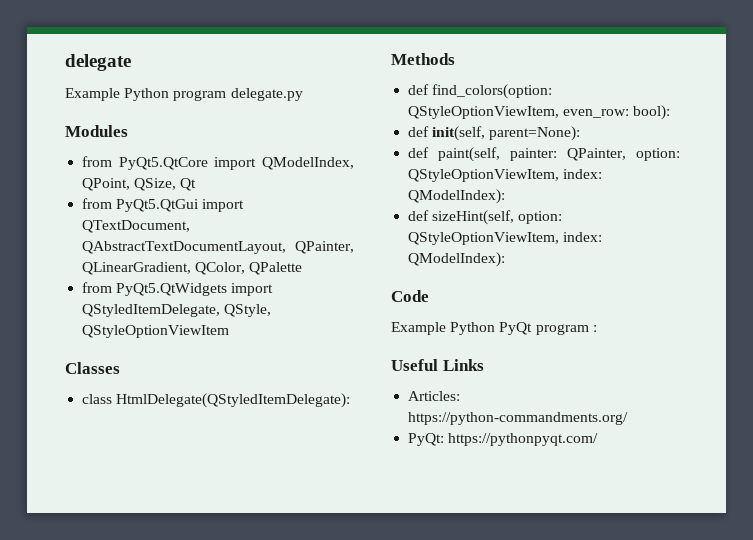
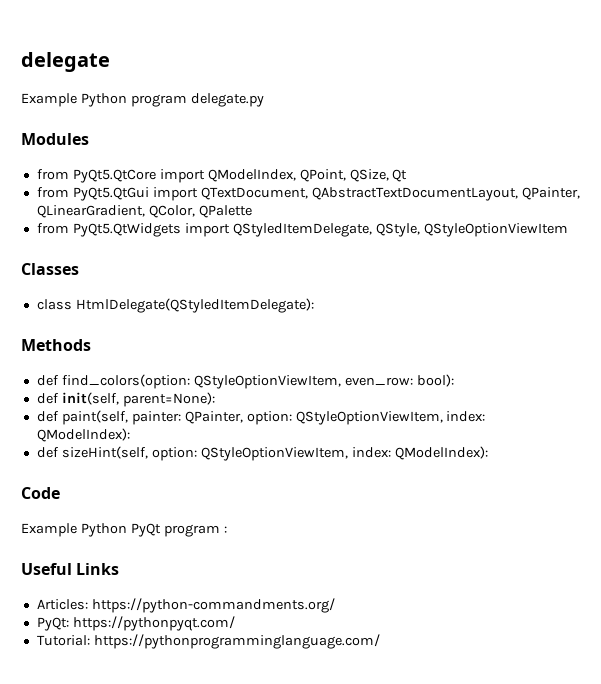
+ Tutorial: https://pythonprogramminglanguage.com/

